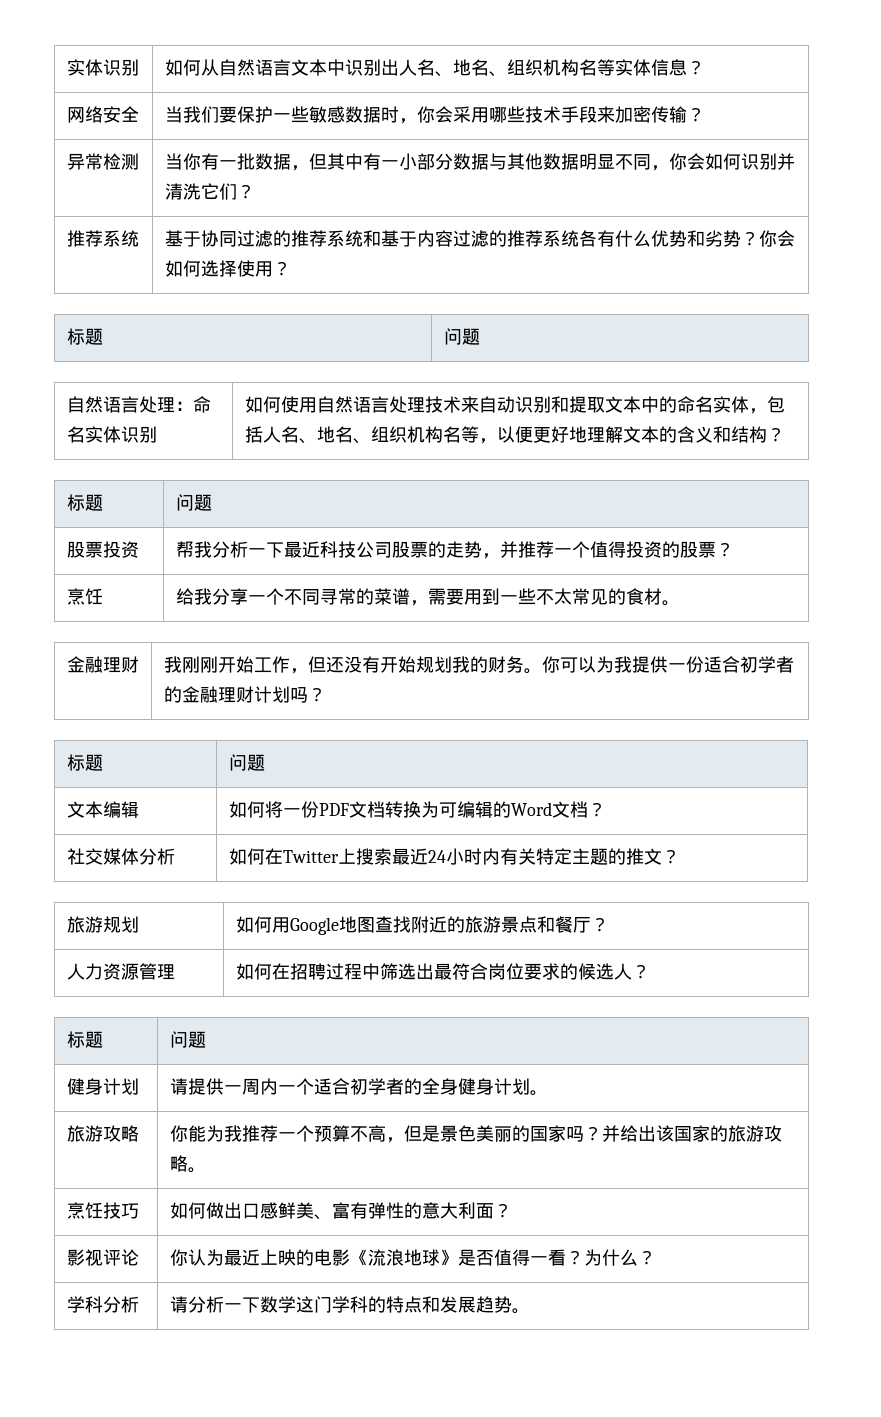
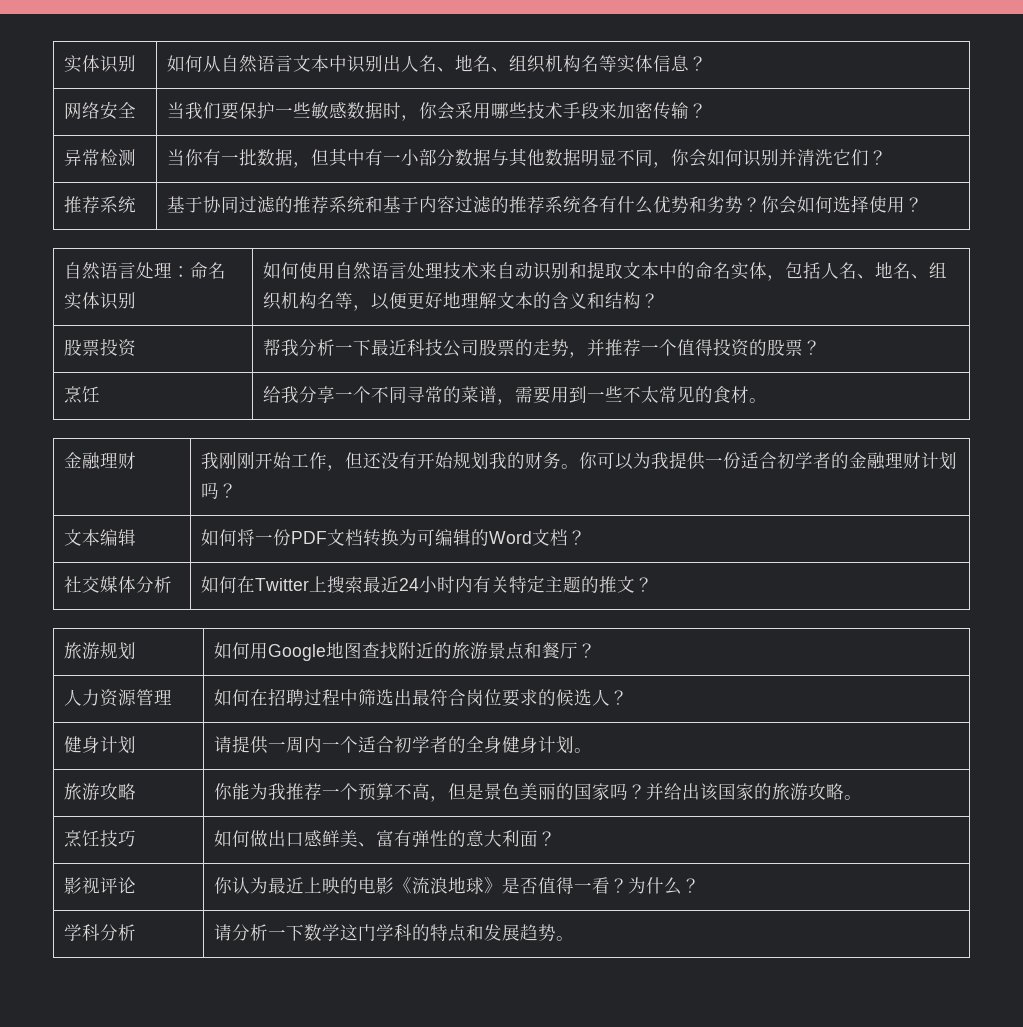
  推荐系统 | 基于协同过滤的推荐系统和基于内容过滤的推荐系统各有什么优势和劣势？你会如何选择使用？
- 标题 | 问题
  自然语言处理：命名实体识别 | 如何使用自然语言处理技术来自动识别和提取文本中的命名实体，包括人名、地名、组织机构名等，以便更好地理解文本的含义和结构？
- 标题 | 问题
  金融理财 | 我刚刚开始工作，但还没有开始规划我的财务。你可以为我提供一份适合初学者的金融理财计划吗？
- 标题 | 问题
  人力资源管理 | 如何在招聘过程中筛选出最符合岗位要求的候选人？
- 标题 | 问题

